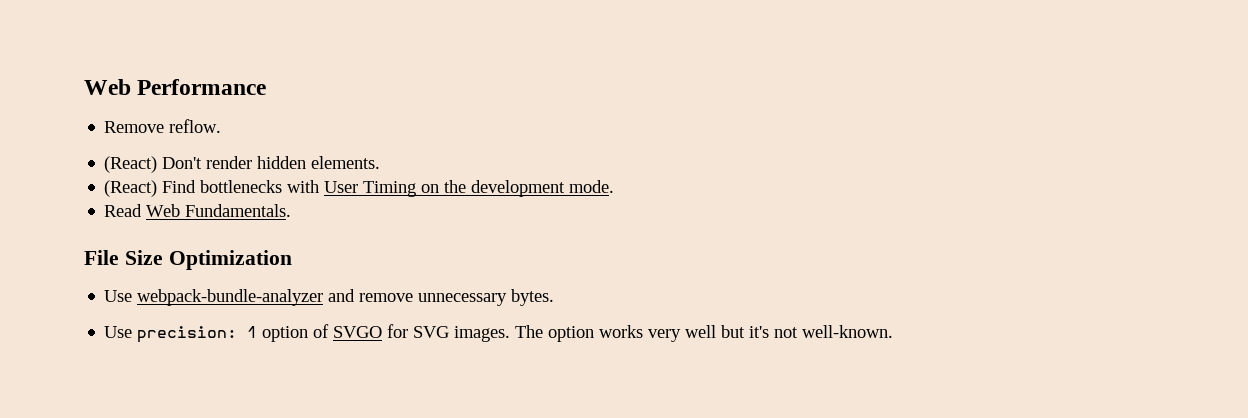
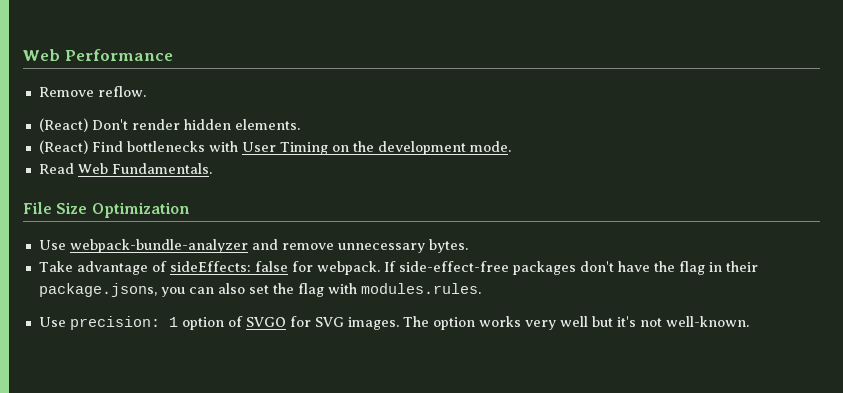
+ Take advantage of sideEffects: false for webpack. If side-effect-free packages don't have the flag in their package.jsons, you can also set the flag with modules.rules.

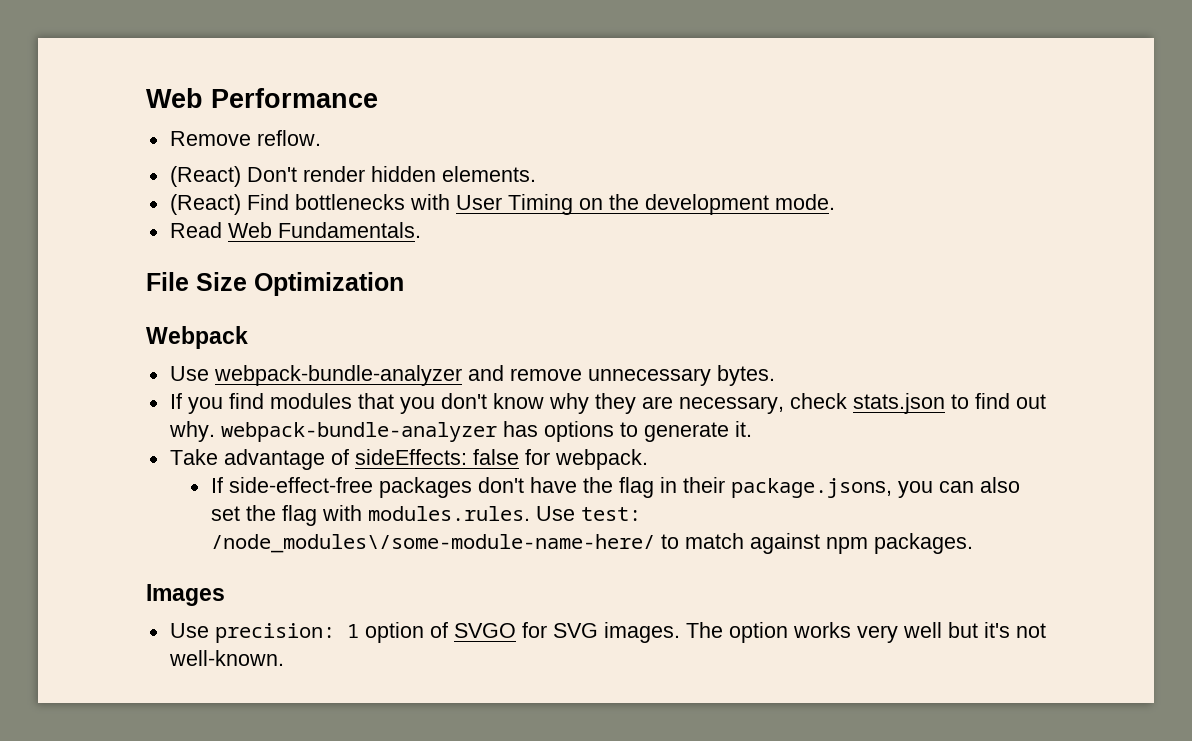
+ Webpack
+ If you find modules that you don't know why they are necessary, check stats.json to find out why. webpack-bundle-analyzer has options to generate it.
- Take advantage of sideEffects: false for webpack. If side-effect-free packages don't have the flag in their package.jsons, you can also set the flag with modules.rules.
+ Take advantage of sideEffects: false for webpack.
+ If side-effect-free packages don't have the flag in their package.jsons, you can also set the flag with modules.rules. Use test: /node_modules\/some-module-name-here/ to match against npm packages.
+ Images

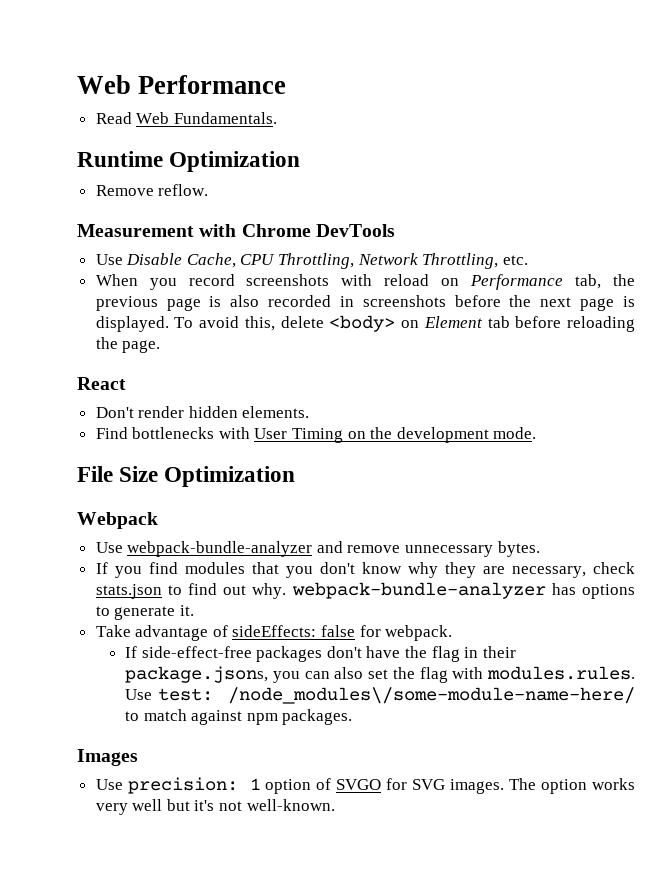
+ Read Web Fundamentals.
+ Runtime Optimization
  Remove reflow.
- (React) Don't render hidden elements.
+ Measurement with Chrome DevTools
+ Use Disable Cache, CPU Throttling, Network Throttling, etc.
+ When you record screenshots with reload on Performance tab, the previous page is also recorded in screenshots before the next page is displayed. To avoid this, delete <body> on Element tab before reloading the page.
+ React
+ Don't render hidden elements.
- (React) Find bottlenecks with User Timing on the development mode.
+ Find bottlenecks with User Timing on the development mode.
- Read Web Fundamentals.

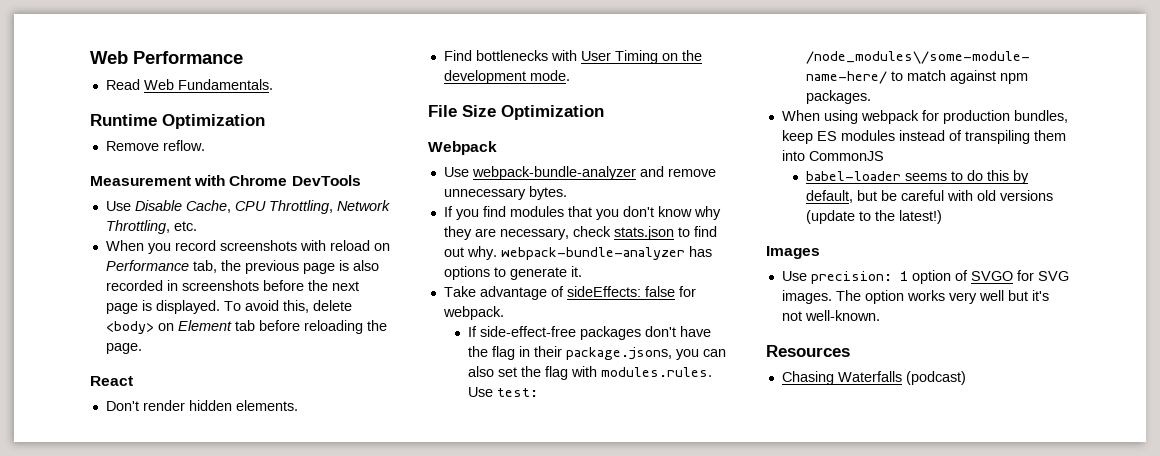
+ When using webpack for production bundles, keep ES modules instead of transpiling them into CommonJS
+ babel-loader seems to do this by default, but be careful with old versions (update to the latest!)
+ Resources
+ Chasing Waterfalls (podcast)

